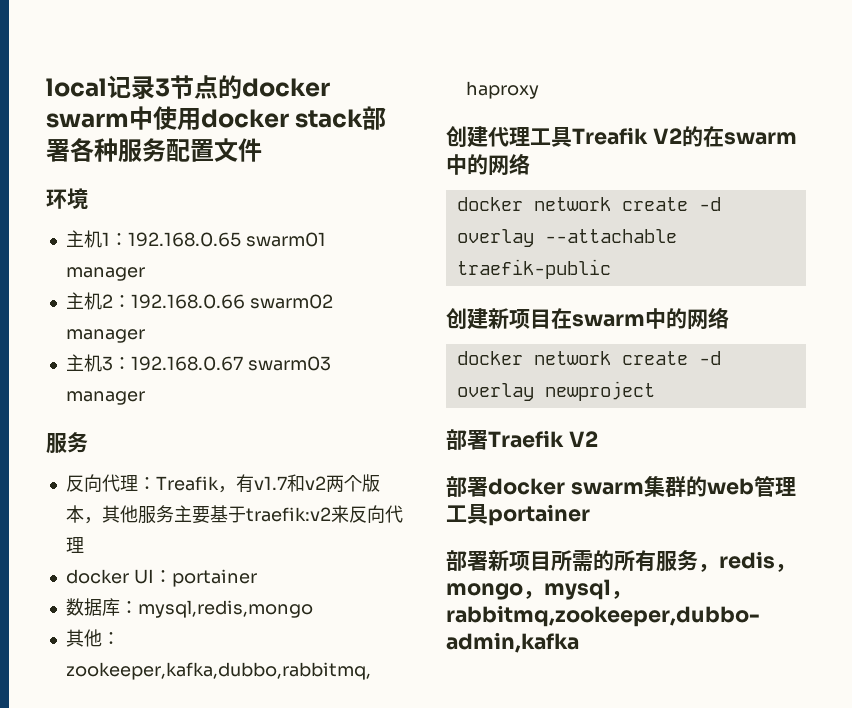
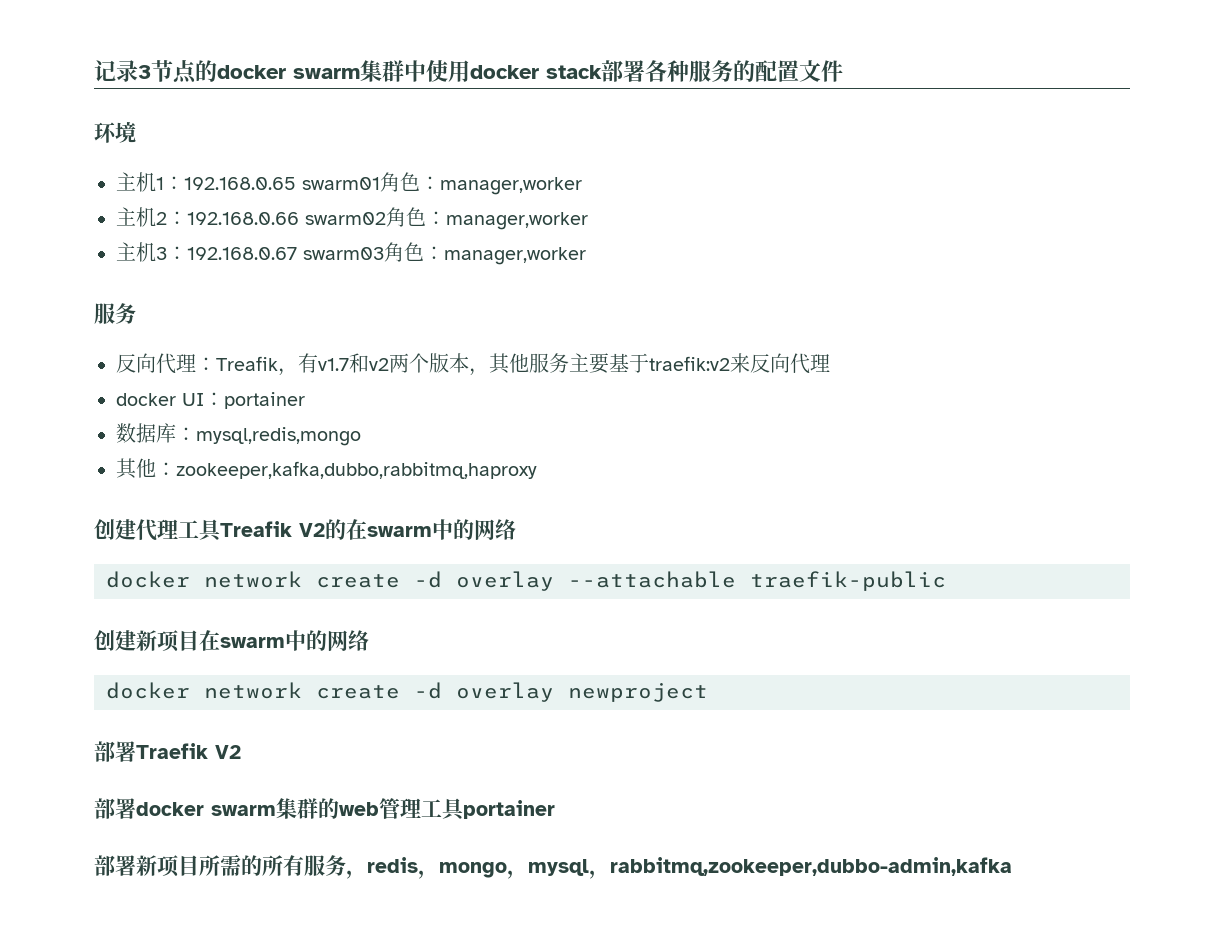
- local记录3节点的docker swarm中使用docker stack部署各种服务配置文件
+ 记录3节点的docker swarm集群中使用docker stack部署各种服务的配置文件
- 主机1：192.168.0.65 swarm01 manager
+ 主机1：192.168.0.65 swarm01角色：manager,worker
- 主机2：192.168.0.66 swarm02 manager
+ 主机2：192.168.0.66 swarm02角色：manager,worker
- 主机3：192.168.0.67 swarm03 manager
+ 主机3：192.168.0.67 swarm03角色：manager,worker

